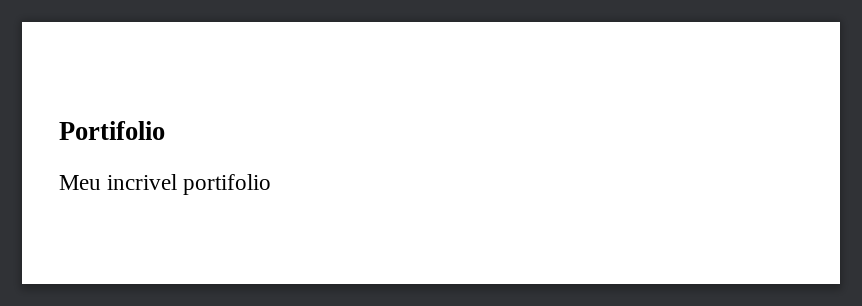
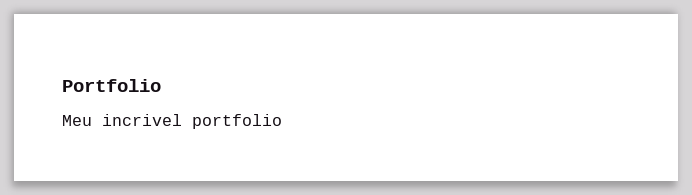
- Portifolio
+ Portfolio
- Meu incrivel portifolio
+ Meu incrivel portfolio

